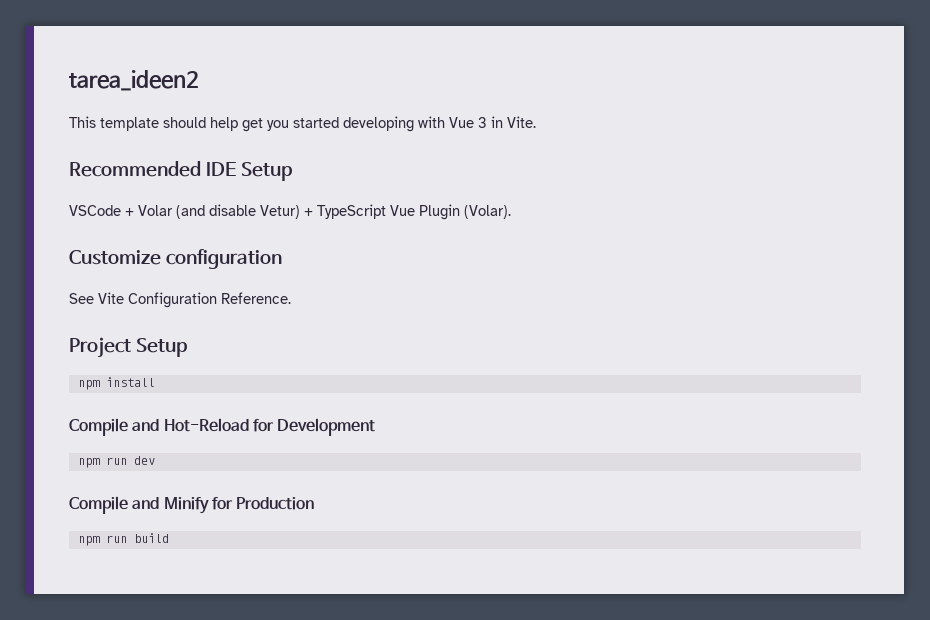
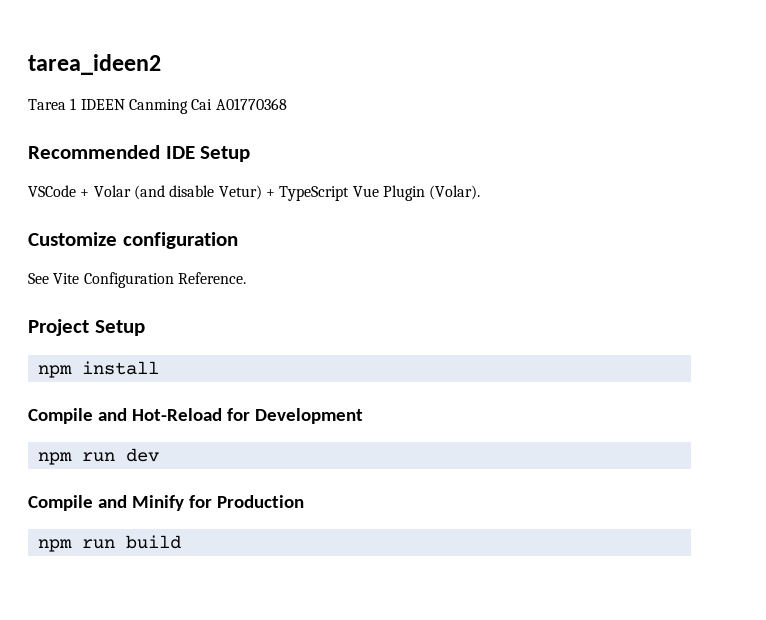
- This template should help get you started developing with Vue 3 in Vite.
+ Tarea 1 IDEEN Canming Cai A01770368

